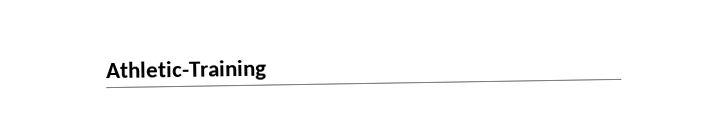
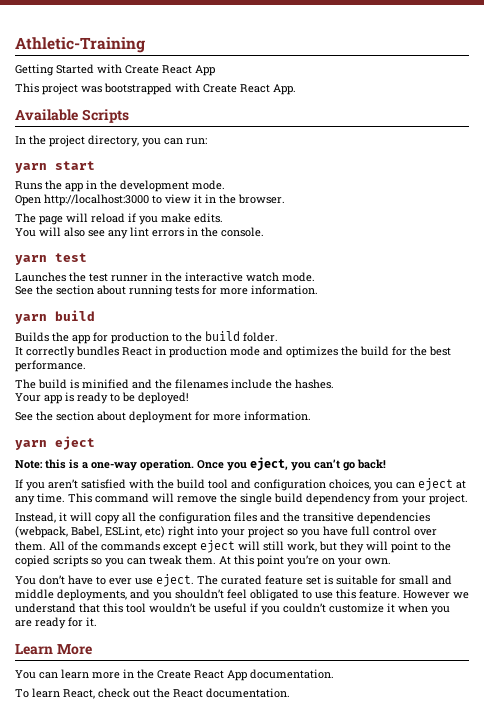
+ Getting Started with Create React App
+ This project was bootstrapped with Create React App.
+ Available Scripts
+ In the project directory, you can run:
+ yarn start
+ Runs the app in the development mode.
+ Open http://localhost:3000 to view it in the browser.
+ The page will reload if you make edits.
+ You will also see any lint errors in the console.
+ yarn test
+ Launches the test runner in the interactive watch mode.
+ See the section about running tests for more information.
+ yarn build
+ Builds the app for production to the build folder.
+ It correctly bundles React in production mode and optimizes the build for the best performance.
+ The build is minified and the filenames include the hashes.
+ Your app is ready to be deployed!
+ See the section about deployment for more information.
+ yarn eject
+ Note: this is a one-way operation. Once you eject, you can’t go back!
+ If you aren’t satisfied with the build tool and configuration choices, you can eject at any time. This command will remove the single build dependency from your project.
+ Instead, it will copy all the configuration files and the transitive dependencies (webpack, Babel, ESLint, etc) right into your project so you have full control over them. All of the commands except eject will still work, but they will point to the copied scripts so you can tweak them. At this point you’re on your own.
+ You don’t have to ever use eject. The curated feature set is suitable for small and middle deployments, and you shouldn’t feel obligated to use this feature. However we understand that this tool wouldn’t be useful if you couldn’t customize it when you are ready for it.
+ Learn More
+ You can learn more in the Create React App documentation.
+ To learn React, check out the React documentation.

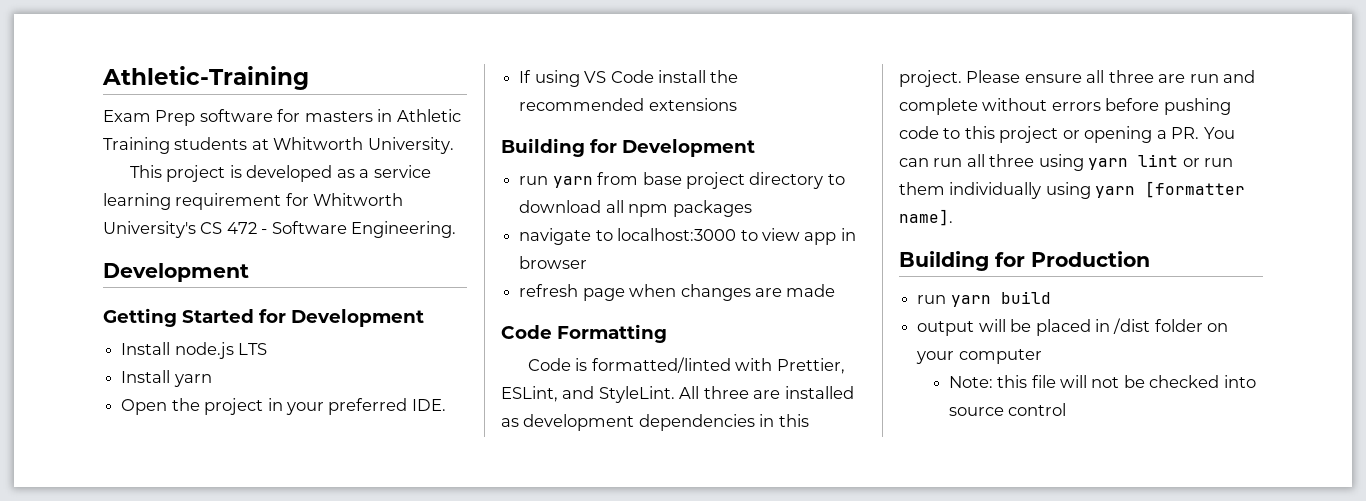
- Getting Started with Create React App
- This project was bootstrapped with Create React App.
- Available Scripts
- In the project directory, you can run:
- yarn start
- Runs the app in the development mode.
- Open http://localhost:3000 to view it in the browser.
- The page will reload if you make edits.
- You will also see any lint errors in the console.
- yarn test
- Launches the test runner in the interactive watch mode.
- See the section about running tests for more information.
- yarn build
- Builds the app for production to the build folder.
- It correctly bundles React in production mode and optimizes the build for the best performance.
- The build is minified and the filenames include the hashes.
- Your app is ready to be deployed!
- See the section about deployment for more information.
- yarn eject
- Note: this is a one-way operation. Once you eject, you can’t go back!
- If you aren’t satisfied with the build tool and configuration choices, you can eject at any time. This command will remove the single build dependency from your project.
- Instead, it will copy all the configuration files and the transitive dependencies (webpack, Babel, ESLint, etc) right into your project so you have full control over them. All of the commands except eject will still work, but they will point to the copied scripts so you can tweak them. At this point you’re on your own.
- You don’t have to ever use eject. The curated feature set is suitable for small and middle deployments, and you shouldn’t feel obligated to use this feature. However we understand that this tool wouldn’t be useful if you couldn’t customize it when you are ready for it.
- Learn More
- You can learn more in the Create React App documentation.
- To learn React, check out the React documentation.
+ Exam Prep software for masters in Athletic Training students at Whitworth University.
+ This project is developed as a service learning requirement for Whitworth University's CS 472 - Software Engineering.
+ Development
+ Getting Started for Development
+ Install node.js LTS
+ Install yarn
+ Open the project in your preferred IDE.
+ If using VS Code install the recommended extensions
+ Building for Development
+ run yarn from base project directory to download all npm packages
+ navigate to localhost:3000 to view app in browser
+ refresh page when changes are made
+ Code Formatting
+ Code is formatted/linted with Prettier, ESLint, and StyleLint. All three are installed as development dependencies in this project. Please ensure all three are run and complete without errors before pushing code to this project or opening a PR. You can run all three using yarn lint or run them individually using yarn [formatter name].
+ Building for Production
+ run yarn build
+ output will be placed in /dist folder on your computer
+ Note: this file will not be checked into source control

